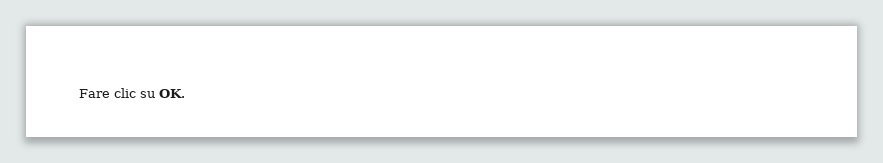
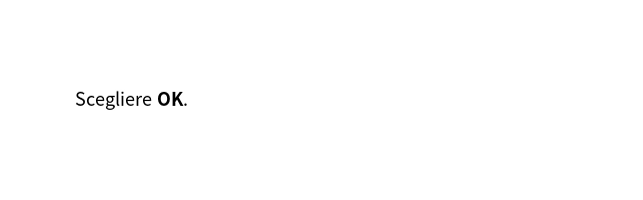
- Fare clic su OK.
+ Scegliere OK.

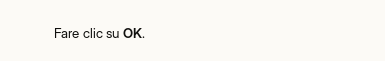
- Scegliere OK.
+ Fare clic su OK.

